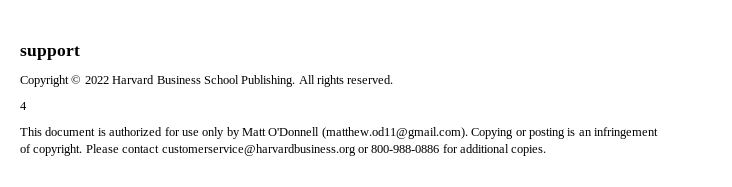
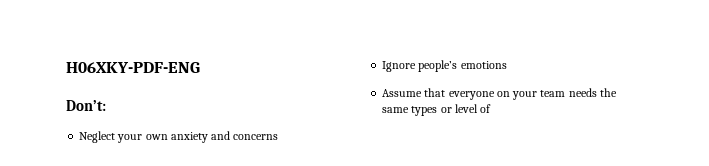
- support
- Copyright © 2022 Harvard Business School Publishing. All rights reserved.
- 4
- This document is authorized for use only by Matt O'Donnell (matthew.od11@gmail.com). Copying or posting is an infringement of copyright. Please contact customerservice@harvardbusiness.org or 800-988-0886 for additional copies.
+ H06XKY-PDF-ENG
+ Don’t:
+ Neglect your own anxiety and concerns
+ Ignore people’s emotions
+ Assume that everyone on your team needs the same types or level of

